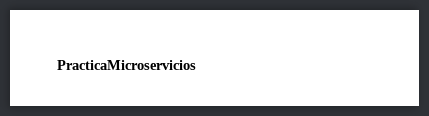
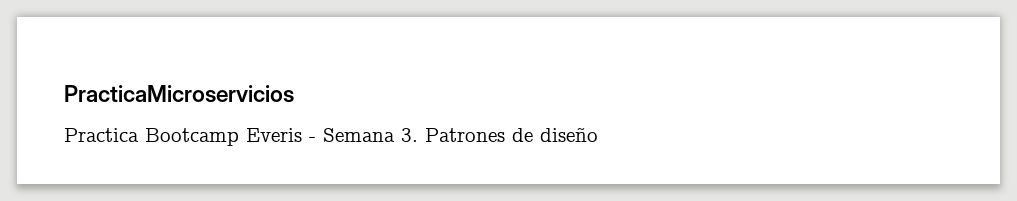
+ Practica Bootcamp Everis - Semana 3. Patrones de diseño

